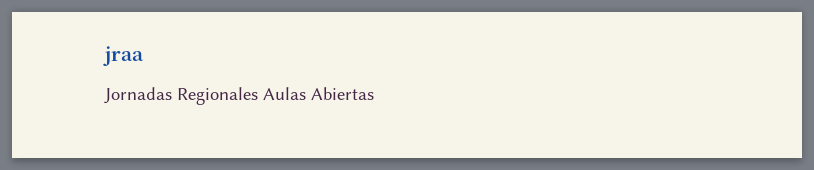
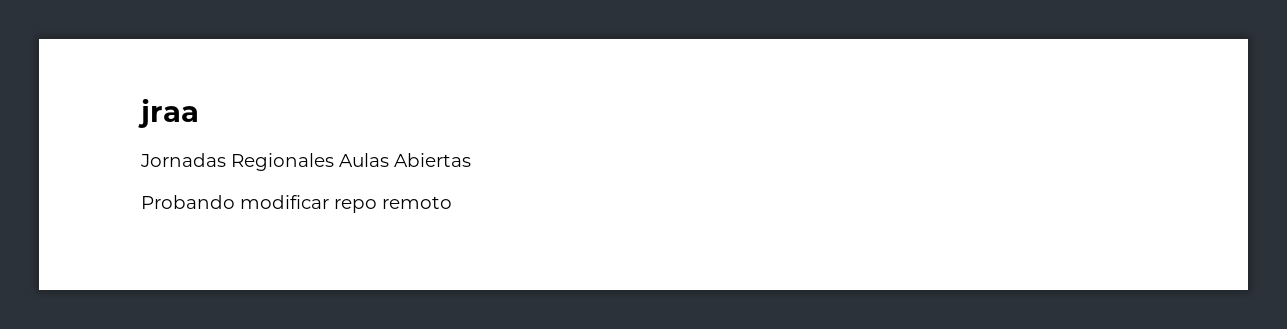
+ Probando modificar repo remoto

